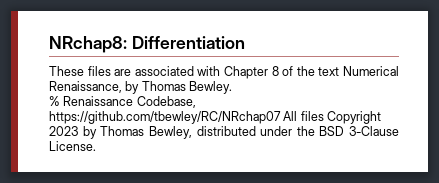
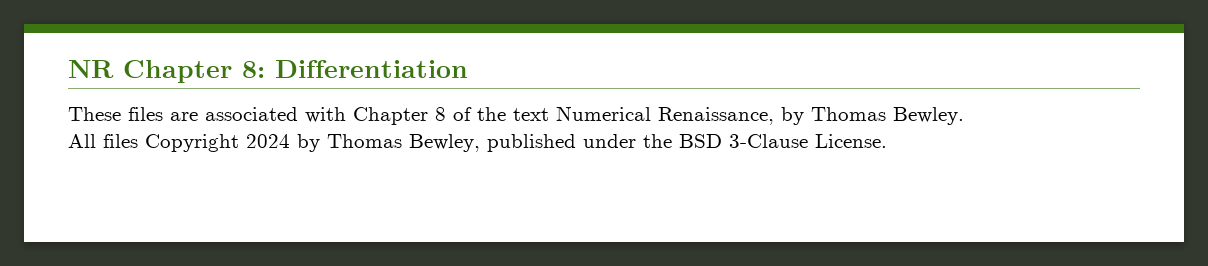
- NRchap8: Differentiation
+ NR Chapter 8: Differentiation
- % Renaissance Codebase, https://github.com/tbewley/RC/NRchap07 All files Copyright 2023 by Thomas Bewley, distributed under the BSD 3-Clause License.
+ All files Copyright 2024 by Thomas Bewley, published under the BSD 3-Clause License.

